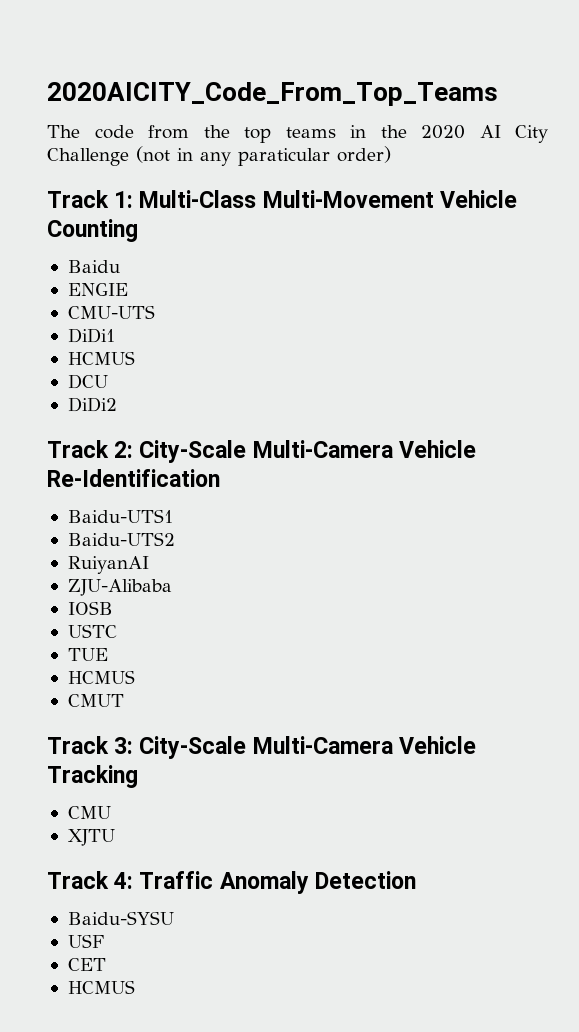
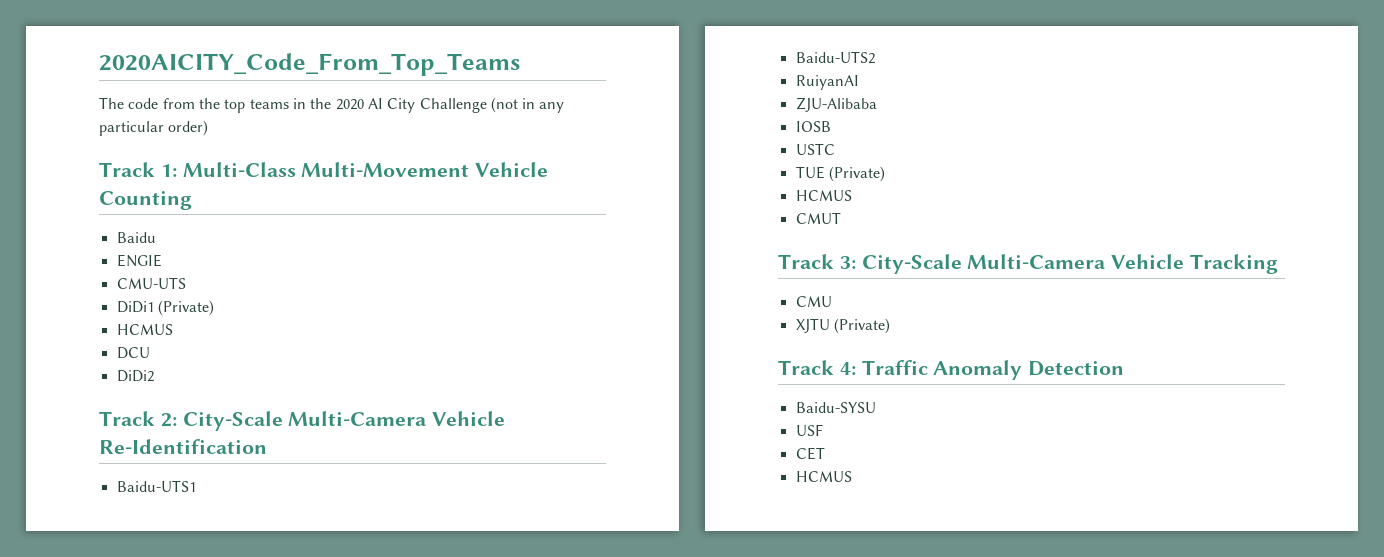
- The code from the top teams in the 2020 AI City Challenge (not in any paraticular order)
+ The code from the top teams in the 2020 AI City Challenge (not in any particular order)
- DiDi1
+ DiDi1 (Private)
- TUE
+ TUE (Private)
- XJTU
+ XJTU (Private)

